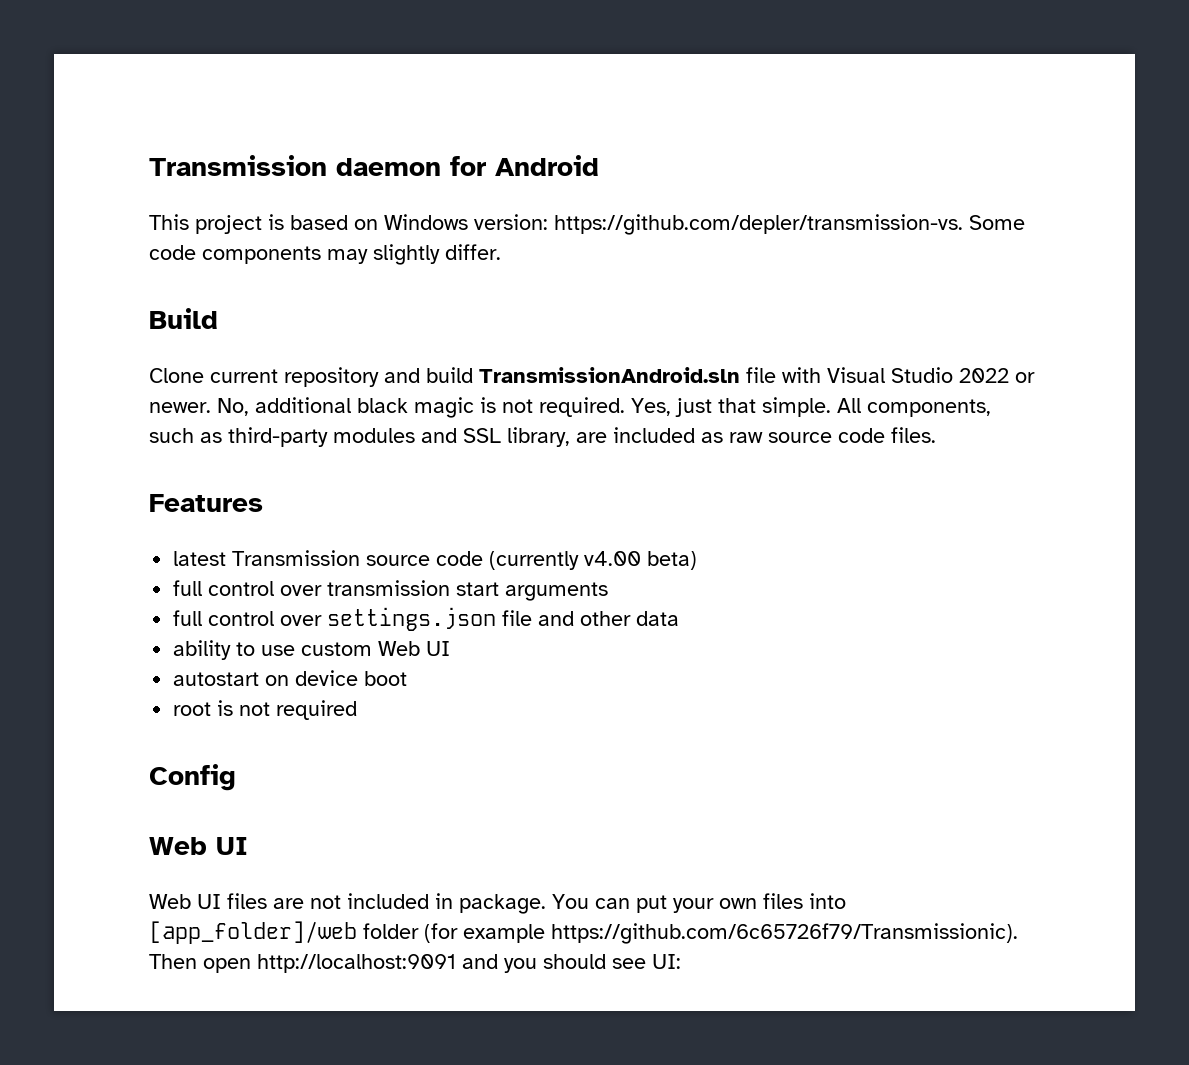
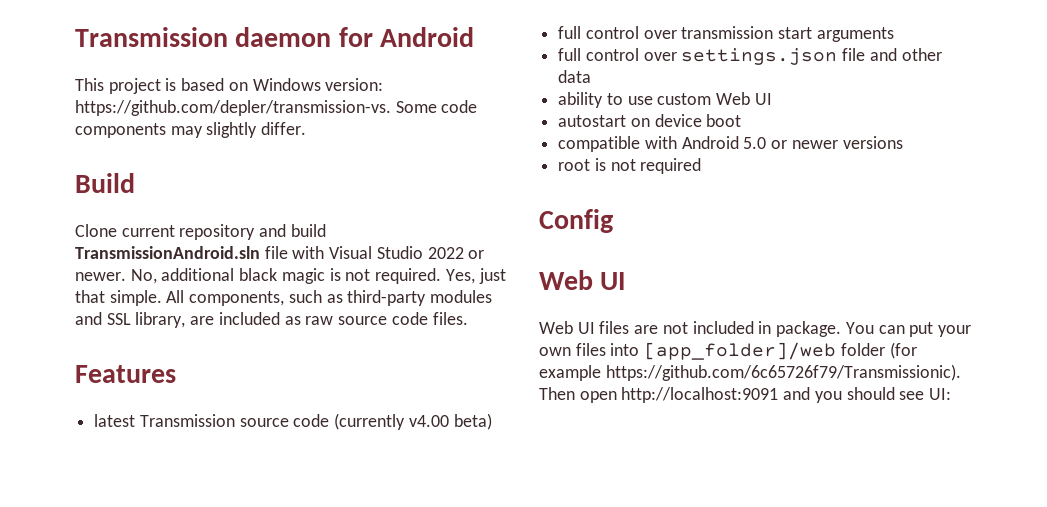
+ compatible with Android 5.0 or newer versions

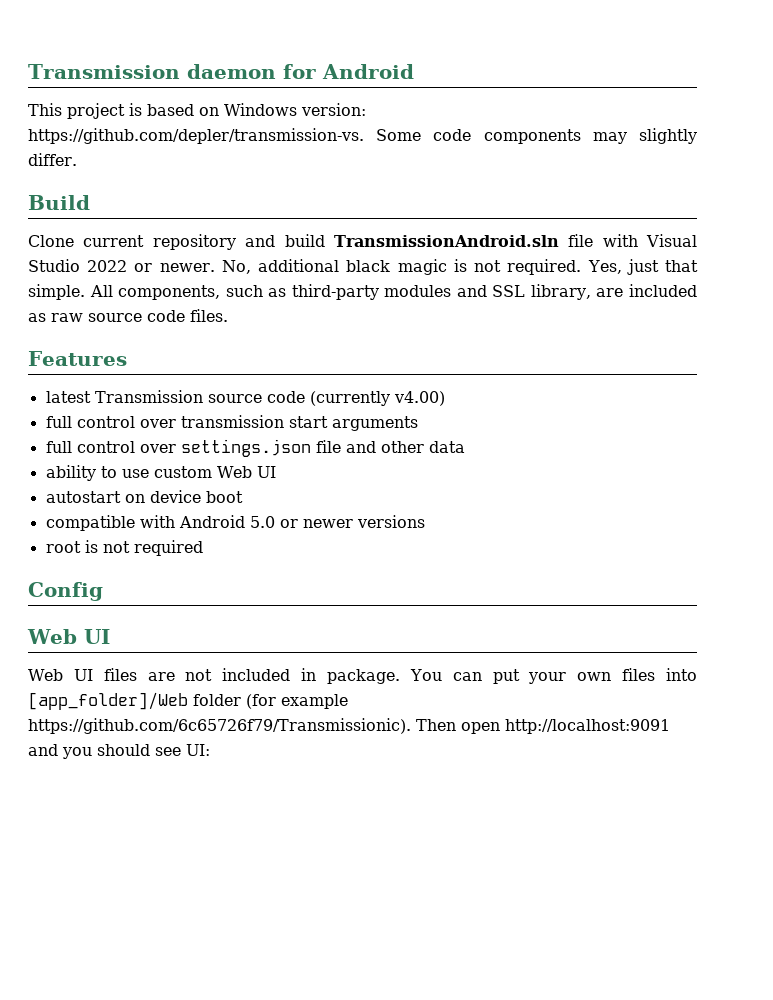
- latest Transmission source code (currently v4.00 beta)
+ latest Transmission source code (currently v4.00)
- You can put your own files into [app_folder]/web folder (for example https://github.com/6c65726f79/Transmissionic). Then open http://localhost:9091 and you should see UI:
+ You can put your own files into [app_folder]/Web folder (for example https://github.com/6c65726f79/Transmissionic). Then open http://localhost:9091 and you should see UI:

